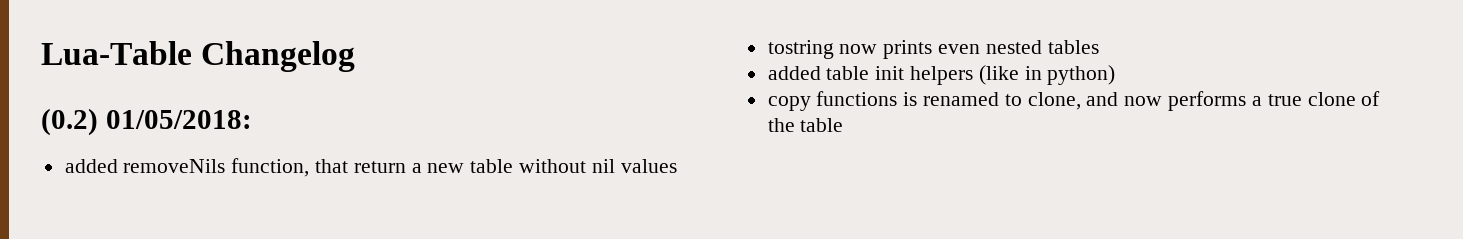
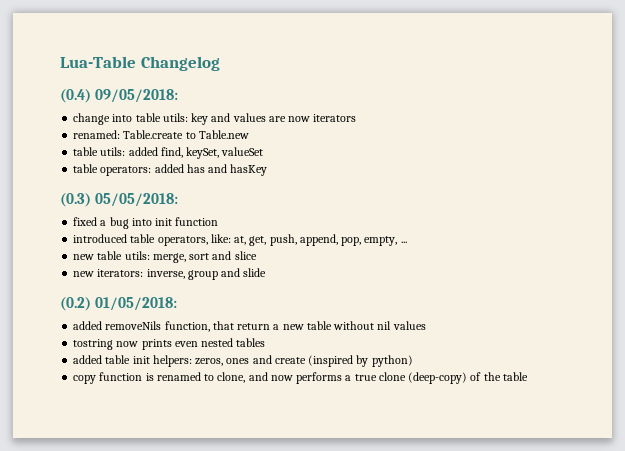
+ (0.4) 09/05/2018:
+ change into table utils: key and values are now iterators
+ renamed: Table.create to Table.new
+ table utils: added find, keySet, valueSet
+ table operators: added has and hasKey
+ (0.3) 05/05/2018:
+ fixed a bug into init function
+ introduced table operators, like: at, get, push, append, pop, empty, ...
+ new table utils: merge, sort and slice
+ new iterators: inverse, group and slide
- added table init helpers (like in python)
+ added table init helpers: zeros, ones and create (inspired by python)
- copy functions is renamed to clone, and now performs a true clone of the table
+ copy function is renamed to clone, and now performs a true clone (deep-copy) of the table

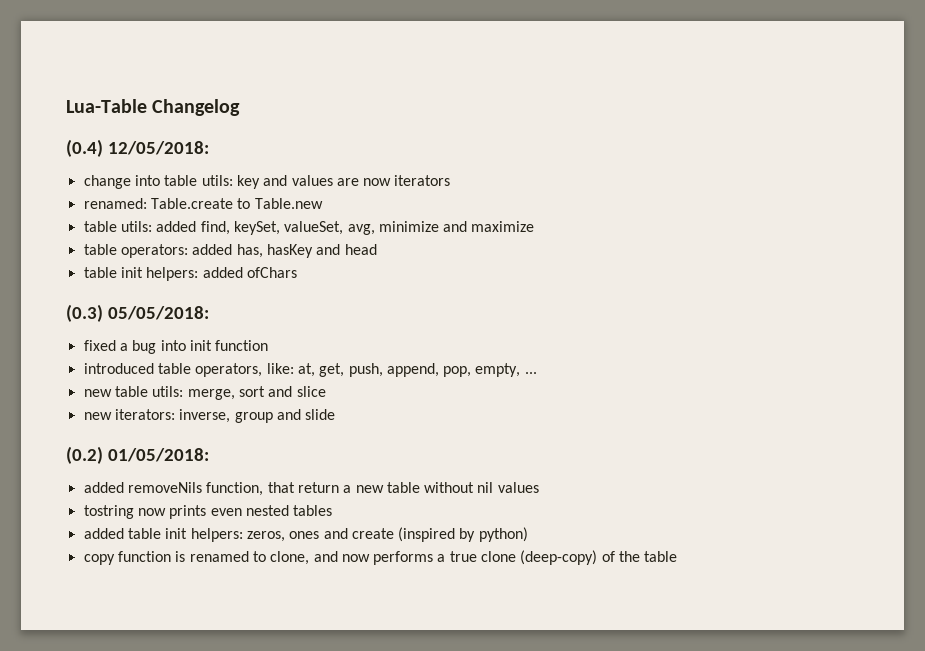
- (0.4) 09/05/2018:
+ (0.4) 12/05/2018:
- table utils: added find, keySet, valueSet
- table operators: added has and hasKey
+ table utils: added find, keySet, valueSet, avg, minimize and maximize
+ table operators: added has, hasKey and head
+ table init helpers: added ofChars

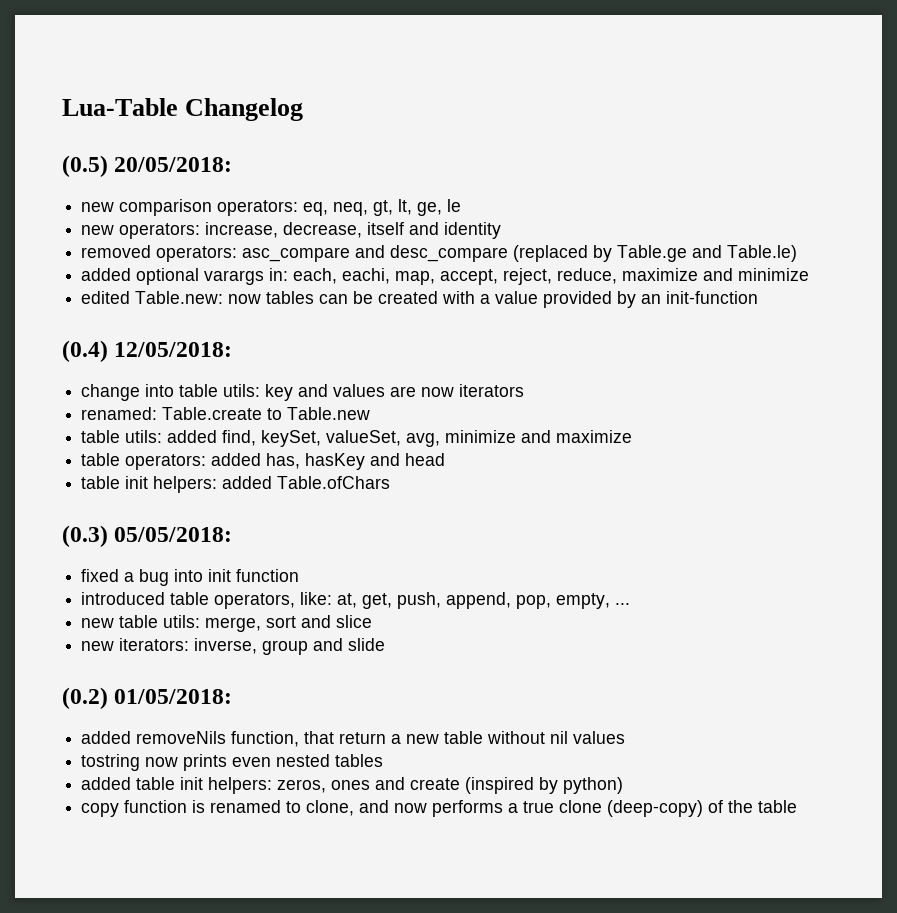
+ (0.5) 20/05/2018:
+ new comparison operators: eq, neq, gt, lt, ge, le
+ new operators: increase, decrease, itself and identity
+ removed operators: asc_compare and desc_compare (replaced by Table.ge and Table.le)
+ added optional varargs in: each, eachi, map, accept, reject, reduce, maximize and minimize
+ edited Table.new: now tables can be created with a value provided by an init-function
- table init helpers: added ofChars
+ table init helpers: added Table.ofChars

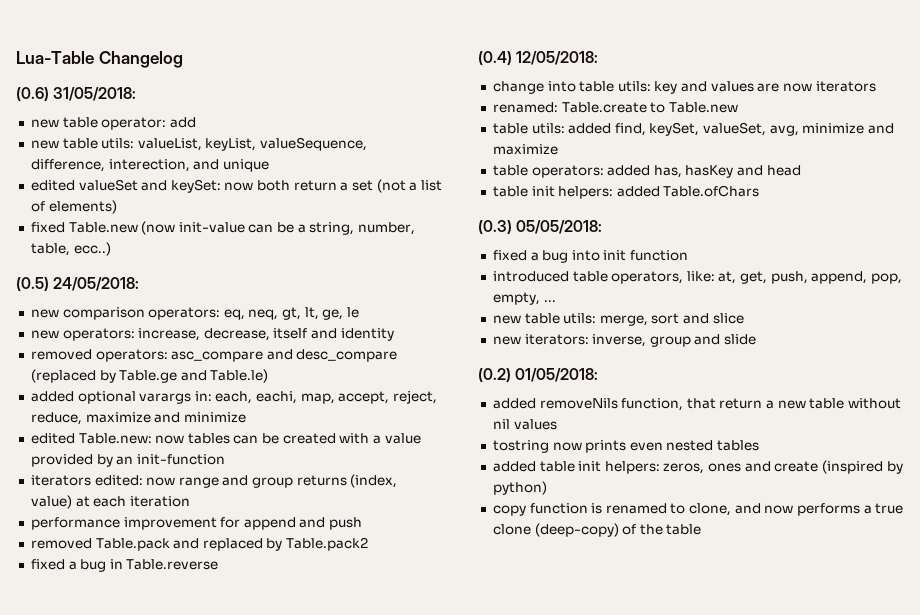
+ (0.6) 31/05/2018:
+ new table operator: add
+ new table utils: valueList, keyList, valueSequence, difference, interection, and unique
+ edited valueSet and keySet: now both return a set (not a list of elements)
+ fixed Table.new (now init-value can be a string, number, table, ecc..)
- (0.5) 20/05/2018:
+ (0.5) 24/05/2018:
+ iterators edited: now range and group returns (index, value) at each iteration
+ performance improvement for append and push
+ removed Table.pack and replaced by Table.pack2
+ fixed a bug in Table.reverse

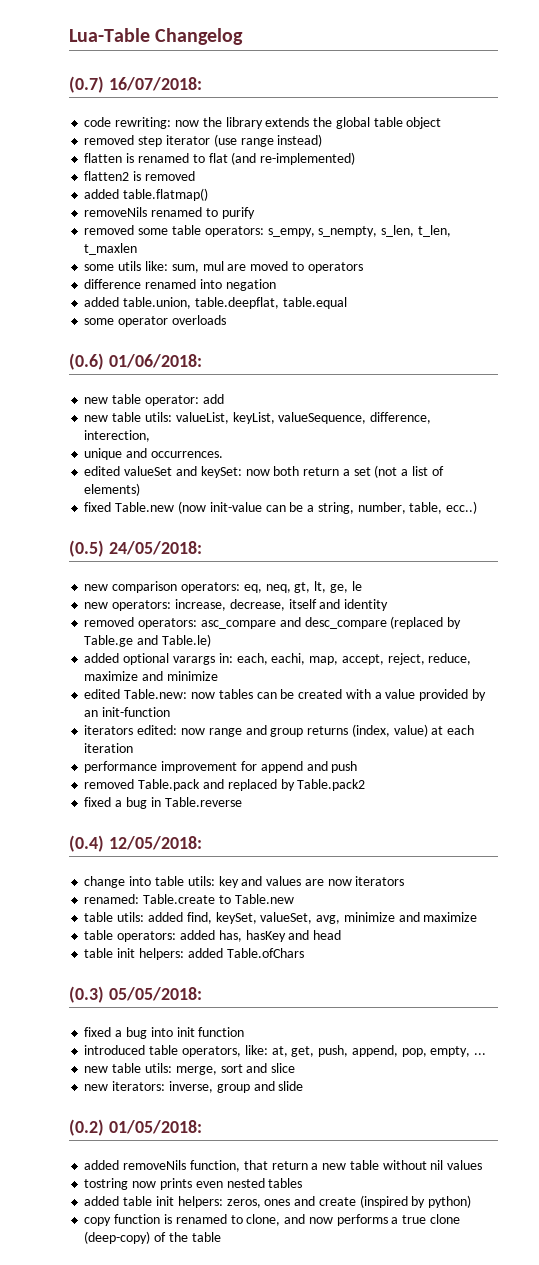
+ (0.7) 16/07/2018:
+ code rewriting: now the library extends the global table object
+ removed step iterator (use range instead)
+ flatten is renamed to flat (and re-implemented)
+ flatten2 is removed
+ added table.flatmap()
+ removeNils renamed to purify
+ removed some table operators: s_empy, s_nempty, s_len, t_len, t_maxlen
+ some utils like: sum, mul are moved to operators
+ difference renamed into negation
+ added table.union, table.deepflat, table.equal
+ some operator overloads
- (0.6) 31/05/2018:
+ (0.6) 01/06/2018:
- new table utils: valueList, keyList, valueSequence, difference, interection, and unique
+ new table utils: valueList, keyList, valueSequence, difference, interection,
+ unique and occurrences.

